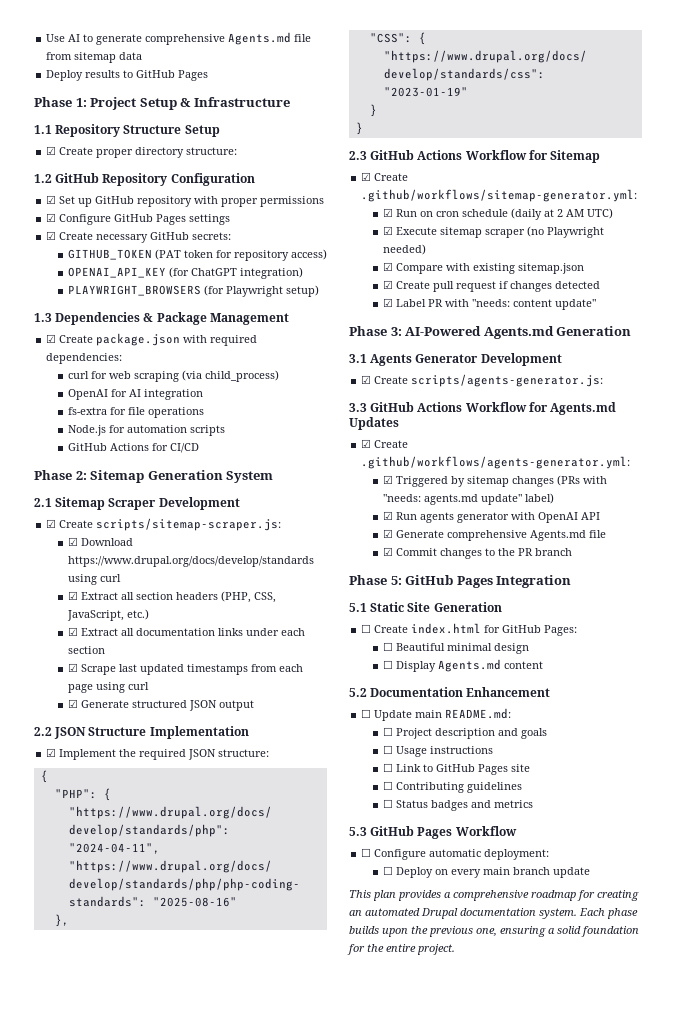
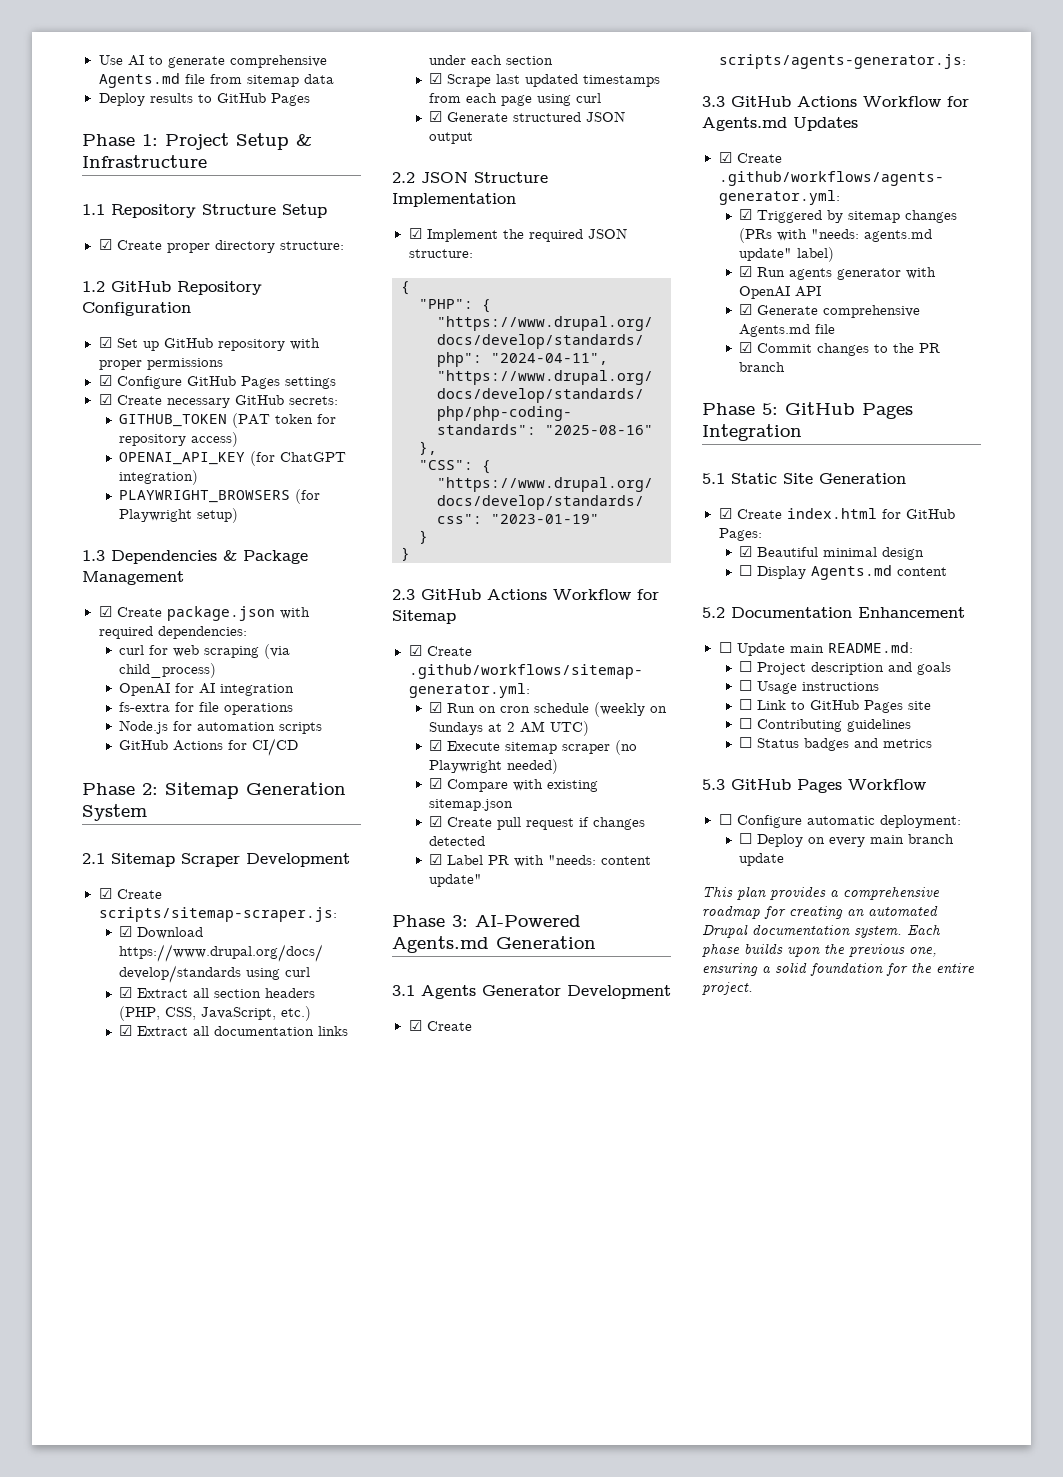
- ☑ Run on cron schedule (daily at 2 AM UTC)
+ ☑ Run on cron schedule (weekly on Sundays at 2 AM UTC)
- ☐ Create index.html for GitHub Pages:
+ ☑ Create index.html for GitHub Pages:
- ☐ Beautiful minimal design
+ ☑ Beautiful minimal design

